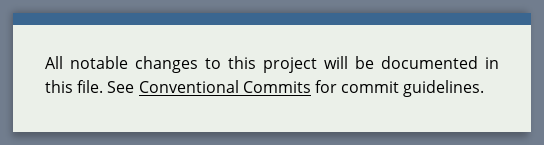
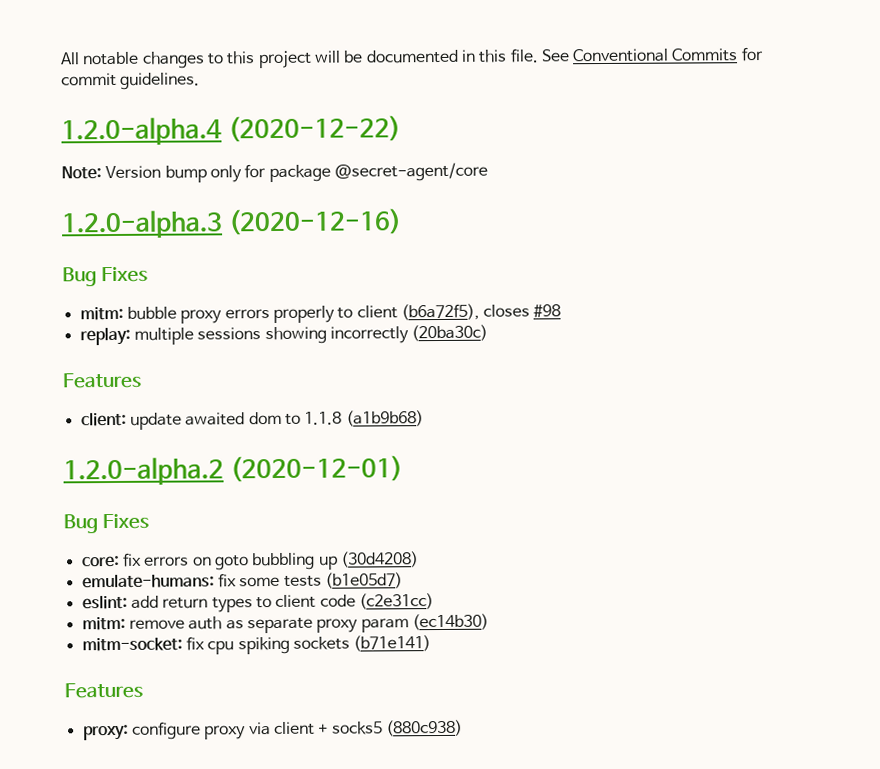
+ 1.2.0-alpha.4 (2020-12-22)
+ Note: Version bump only for package @secret-agent/core
+ 1.2.0-alpha.3 (2020-12-16)
+ Bug Fixes
+ mitm: bubble proxy errors properly to client (b6a72f5), closes #98
+ replay: multiple sessions showing incorrectly (20ba30c)
+ Features
+ client: update awaited dom to 1.1.8 (a1b9b68)
+ 1.2.0-alpha.2 (2020-12-01)
+ Bug Fixes
+ core: fix errors on goto bubbling up (30d4208)
+ emulate-humans: fix some tests (b1e05d7)
+ eslint: add return types to client code (c2e31cc)
+ mitm: remove auth as separate proxy param (ec14b30)
+ mitm-socket: fix cpu spiking sockets (b71e141)
+ Features
+ proxy: configure proxy via client + socks5 (880c938)

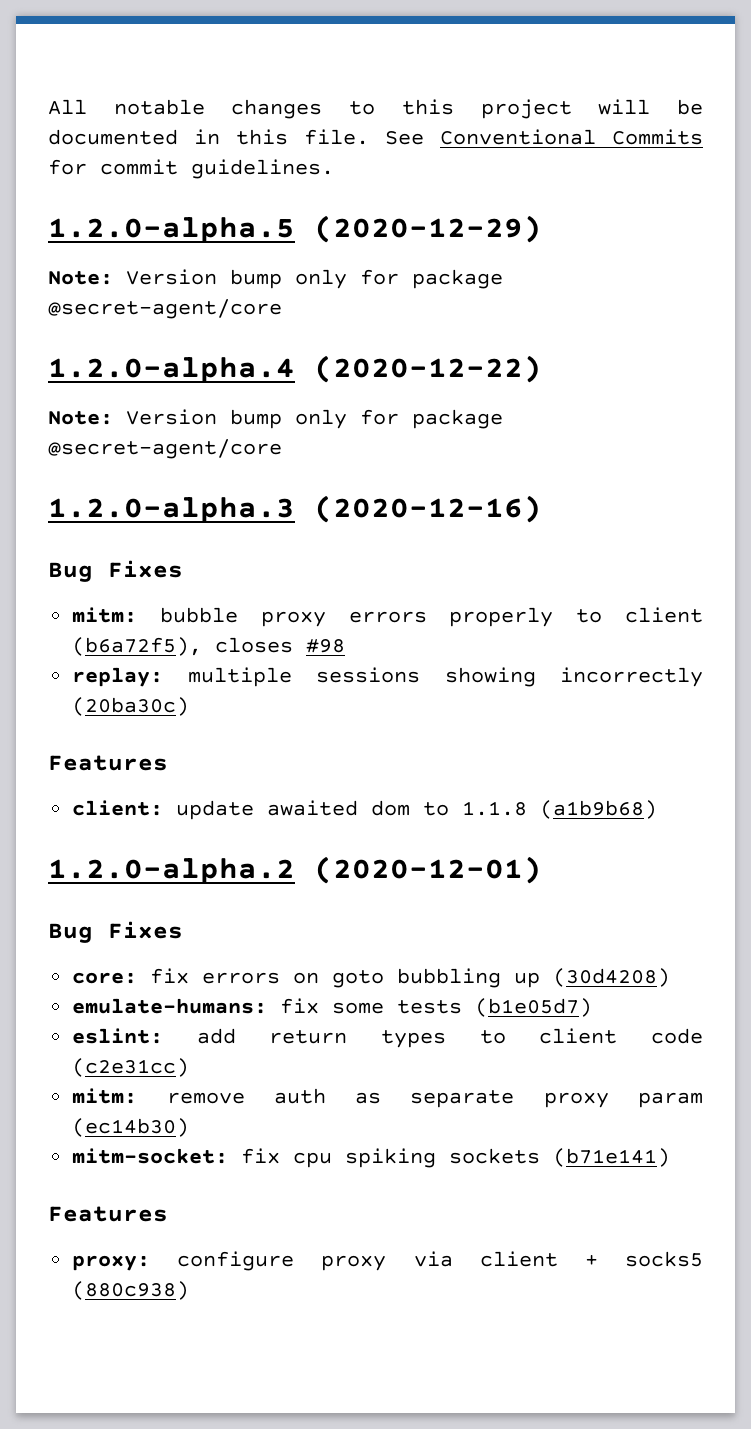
+ 1.2.0-alpha.5 (2020-12-29)
+ Note: Version bump only for package @secret-agent/core

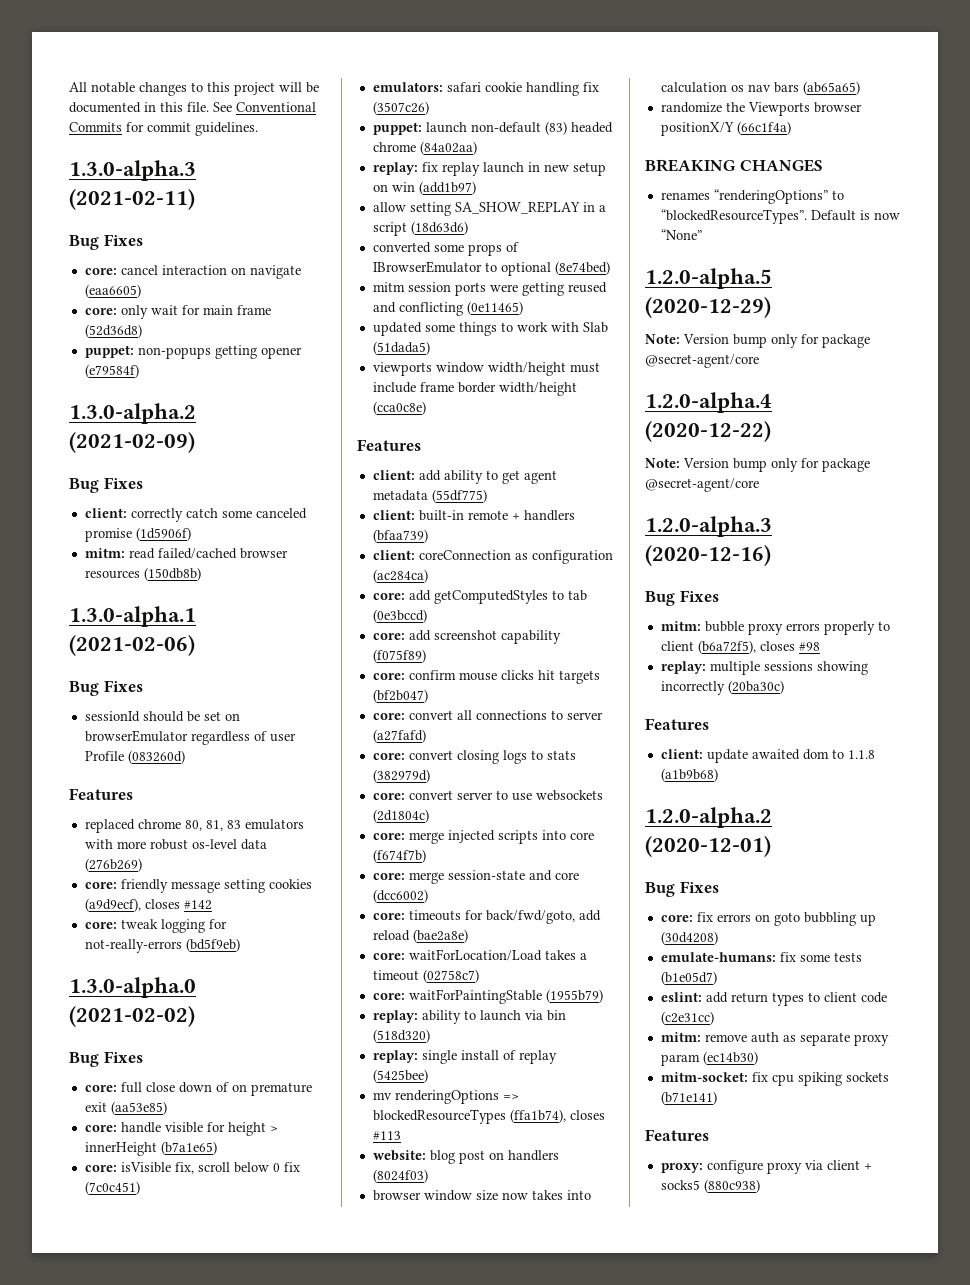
+ 1.3.0-alpha.3 (2021-02-11)
+ Bug Fixes
+ core: cancel interaction on navigate (eaa6605)
+ core: only wait for main frame (52d36d8)
+ puppet: non-popups getting opener (e79584f)
+ 1.3.0-alpha.2 (2021-02-09)
+ Bug Fixes
+ client: correctly catch some canceled promise (1d5906f)
+ mitm: read failed/cached browser resources (150db8b)
+ 1.3.0-alpha.1 (2021-02-06)
+ Bug Fixes
+ sessionId should be set on browserEmulator regardless of user Profile (083260d)
+ Features
+ replaced chrome 80, 81, 83 emulators with more robust os-level data (276b269)
+ core: friendly message setting cookies (a9d9ecf), closes #142
+ core: tweak logging for not-really-errors (bd5f9eb)
+ 1.3.0-alpha.0 (2021-02-02)
+ Bug Fixes
+ core: full close down of on premature exit (aa53e85)
+ core: handle visible for height > innerHeight (b7a1e65)
+ core: isVisible fix, scroll below 0 fix (7c0c451)
+ emulators: safari cookie handling fix (3507c26)
+ puppet: launch non-default (83) headed chrome (84a02aa)
+ replay: fix replay launch in new setup on win (add1b97)
+ allow setting SA_SHOW_REPLAY in a script (18d63d6)
+ converted some props of IBrowserEmulator to optional (8e74bed)
+ mitm session ports were getting reused and conflicting (0e11465)
+ updated some things to work with Slab (51dada5)
+ viewports window width/height must include frame border width/height (cca0c8e)
+ Features
+ client: add ability to get agent metadata (55df775)
+ client: built-in remote + handlers (bfaa739)
+ client: coreConnection as configuration (ac284ca)
+ core: add getComputedStyles to tab (0e3bccd)
+ core: add screenshot capability (f075f89)
+ core: confirm mouse clicks hit targets (bf2b047)
+ core: convert all connections to server (a27fafd)
+ core: convert closing logs to stats (382979d)
+ core: convert server to use websockets (2d1804c)
+ core: merge injected scripts into core (f674f7b)
+ core: merge session-state and core (dcc6002)
+ core: timeouts for back/fwd/goto, add reload (bae2a8e)
+ core: waitForLocation/Load takes a timeout (02758c7)
+ core: waitForPaintingStable (1955b79)
+ replay: ability to launch via bin (518d320)
+ replay: single install of replay (5425bee)
+ mv renderingOptions => blockedResourceTypes (ffa1b74), closes #113
+ website: blog post on handlers (8024f03)
+ browser window size now takes into calculation os nav bars (ab65a65)
+ randomize the Viewports browser positionX/Y (66c1f4a)
+ BREAKING CHANGES
+ renames “renderingOptions” to “blockedResourceTypes”. Default is now “None”

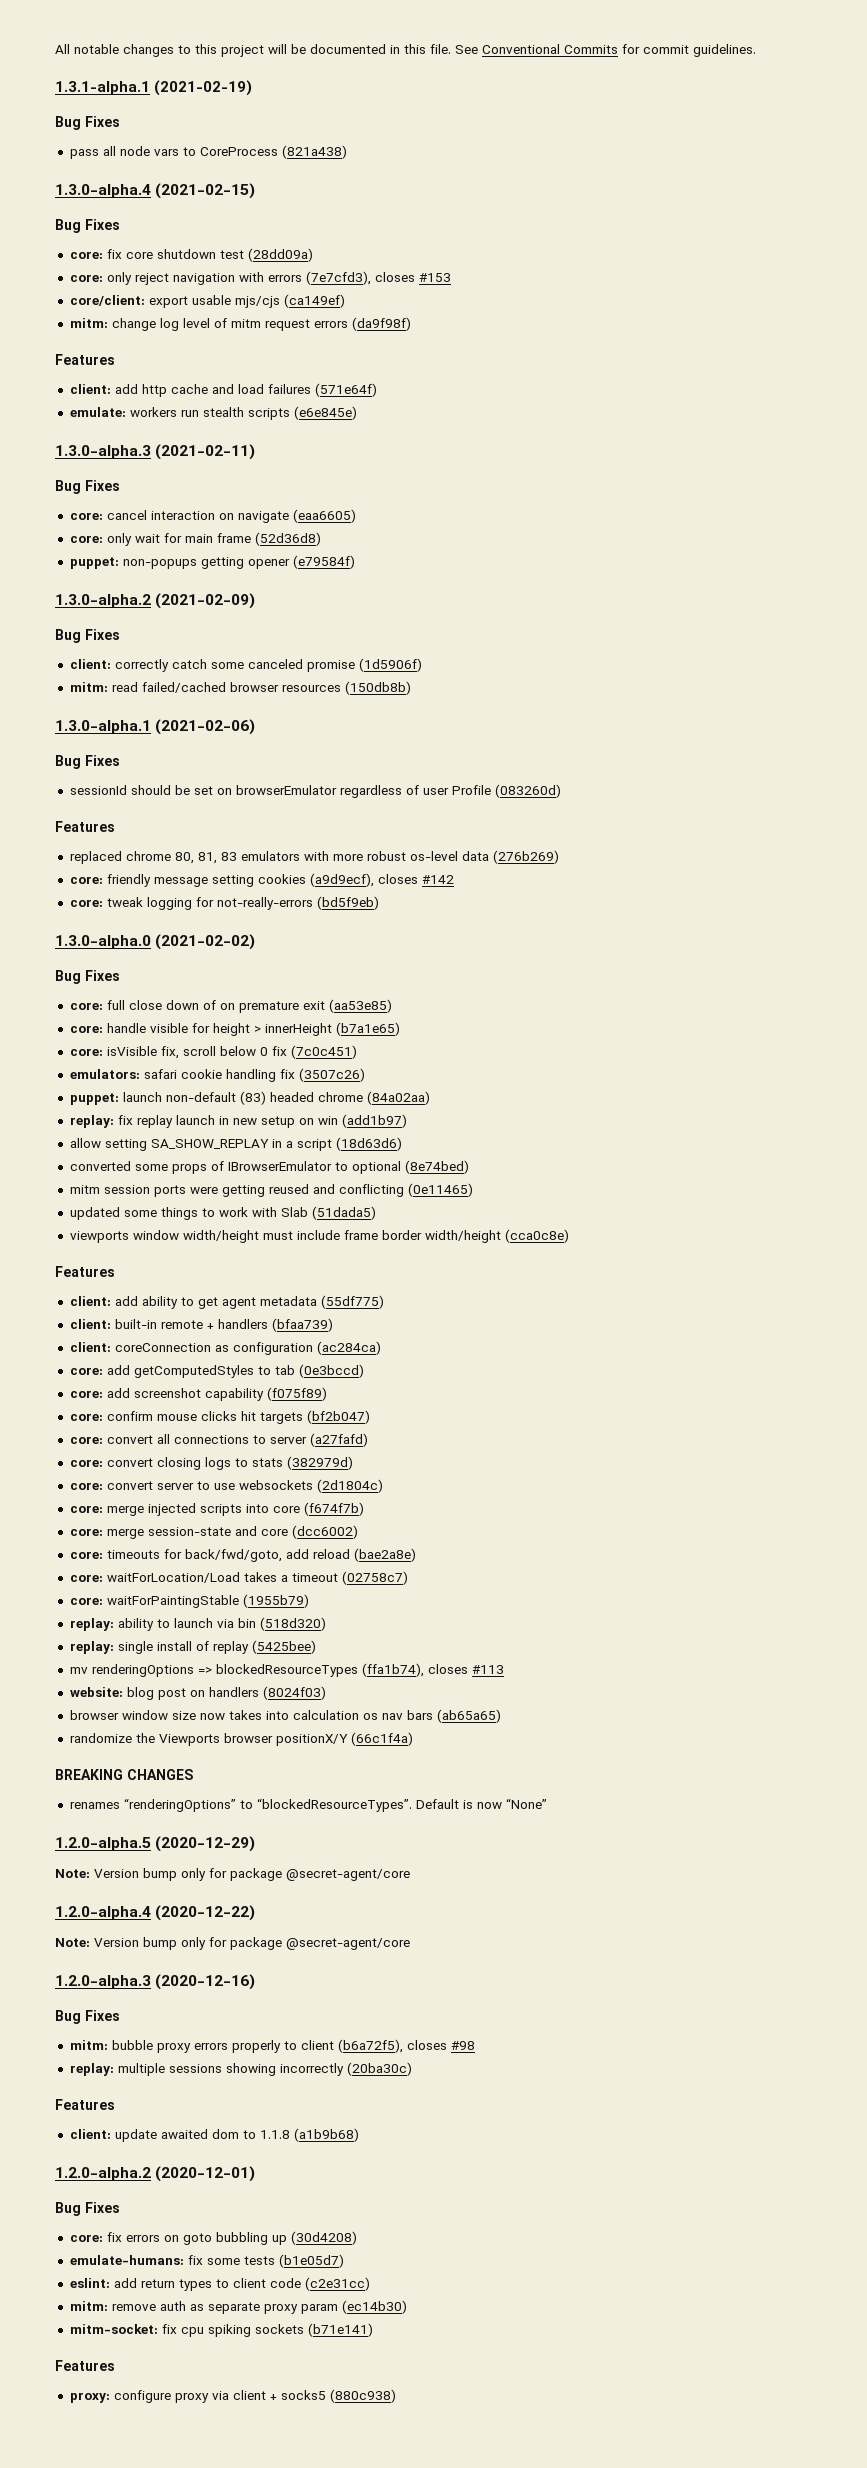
+ 1.3.1-alpha.1 (2021-02-19)
+ Bug Fixes
+ pass all node vars to CoreProcess (821a438)
+ 1.3.0-alpha.4 (2021-02-15)
+ Bug Fixes
+ core: fix core shutdown test (28dd09a)
+ core: only reject navigation with errors (7e7cfd3), closes #153
+ core/client: export usable mjs/cjs (ca149ef)
+ mitm: change log level of mitm request errors (da9f98f)
+ Features
+ client: add http cache and load failures (571e64f)
+ emulate: workers run stealth scripts (e6e845e)

